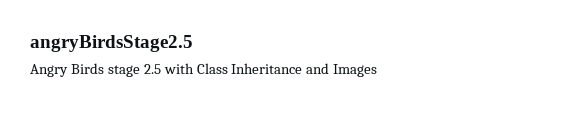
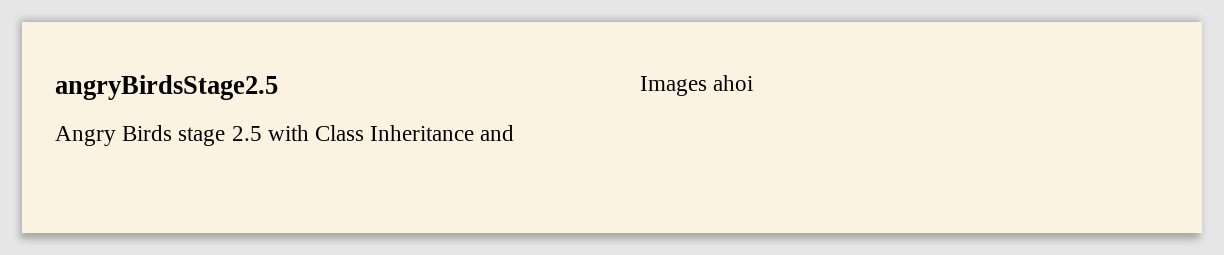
- Angry Birds stage 2.5 with Class Inheritance and Images
+ Angry Birds stage 2.5 with Class Inheritance and Images ahoi

